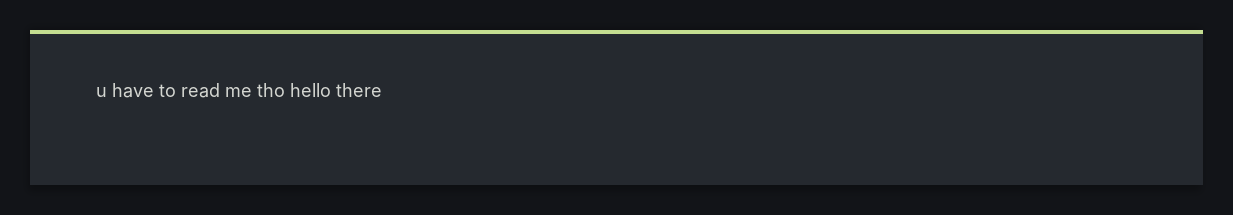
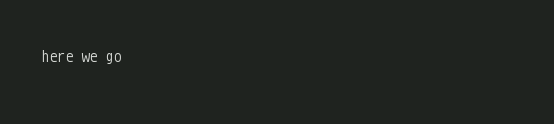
- u have to read me tho hello there
+ here we go

